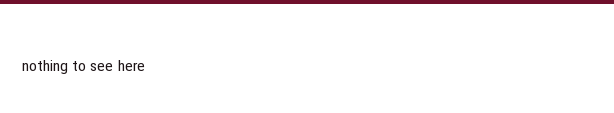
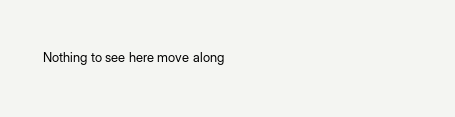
- nothing to see here
+ Nothing to see here move along

